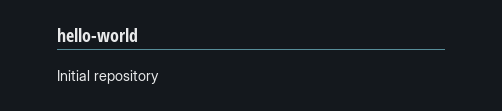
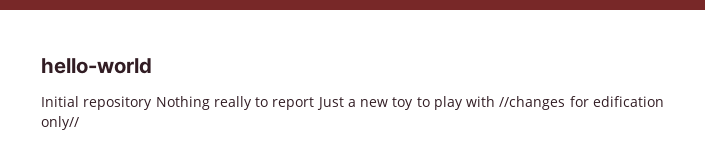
- Initial repository
+ Initial repository Nothing really to report Just a new toy to play with //changes for edification only//

